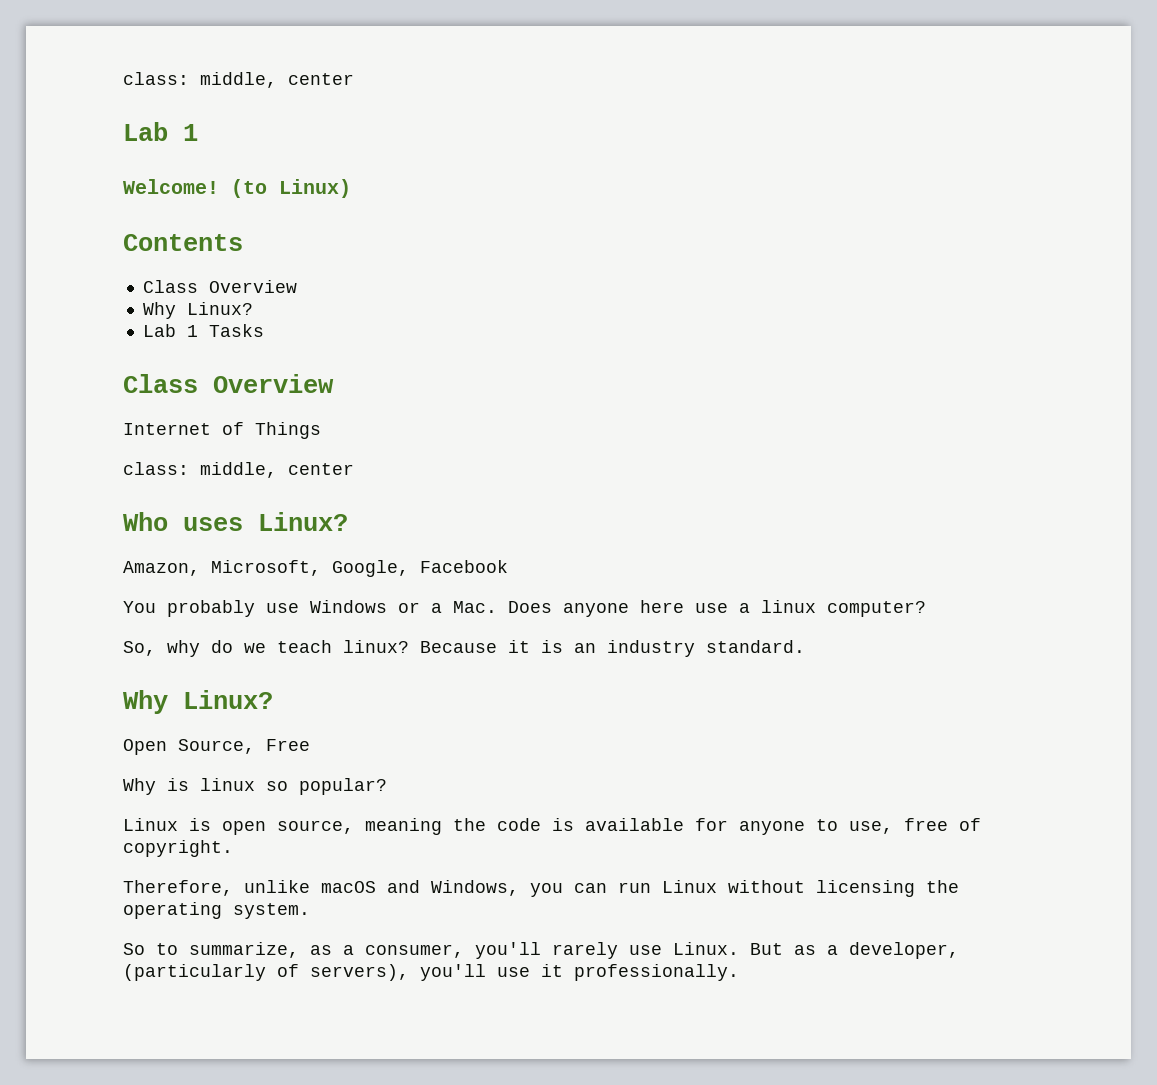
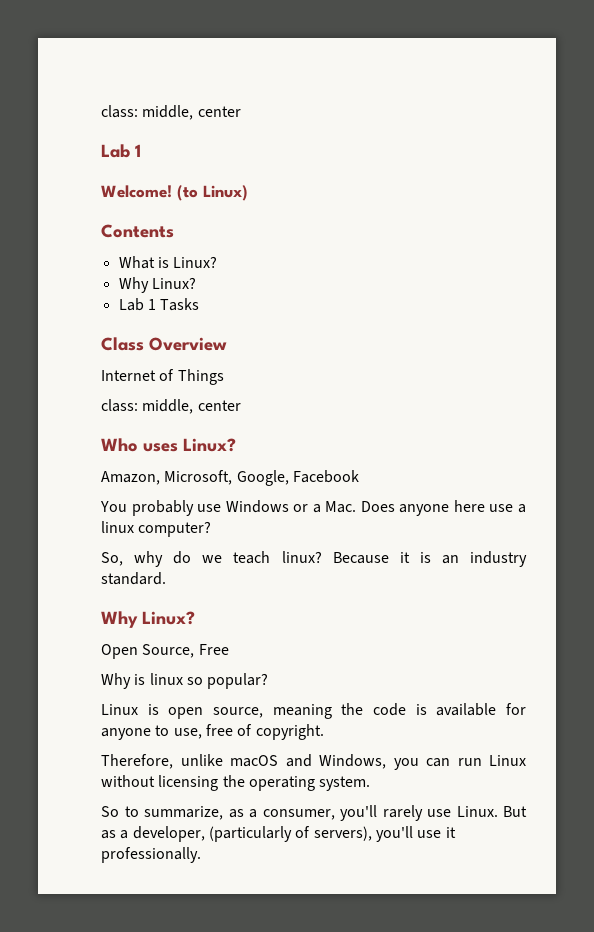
  Contents
- Class Overview
+ What is Linux?

